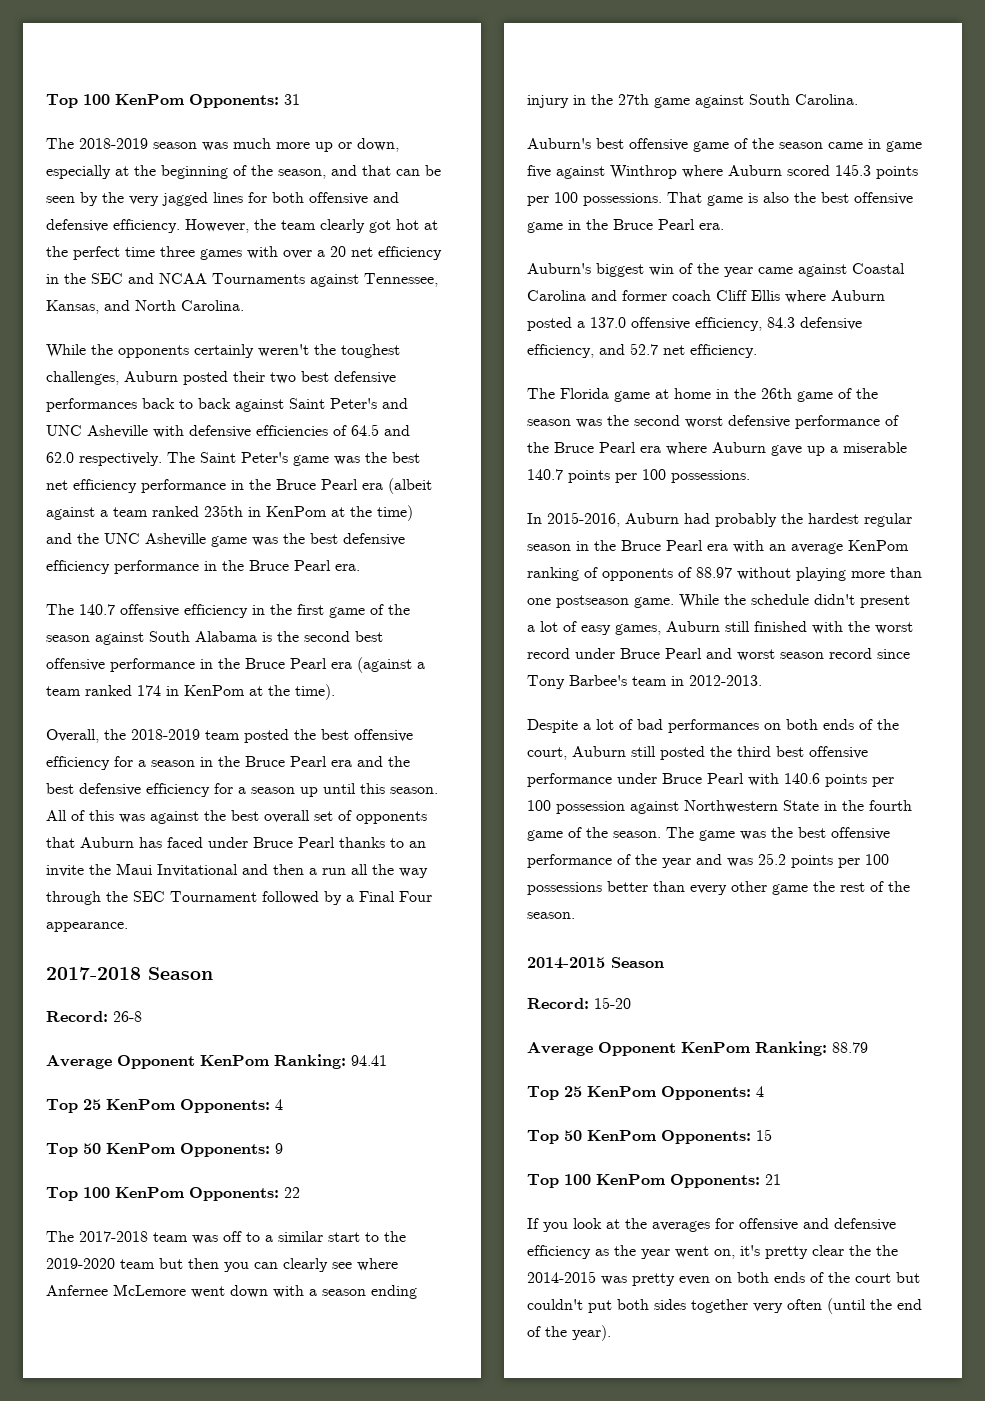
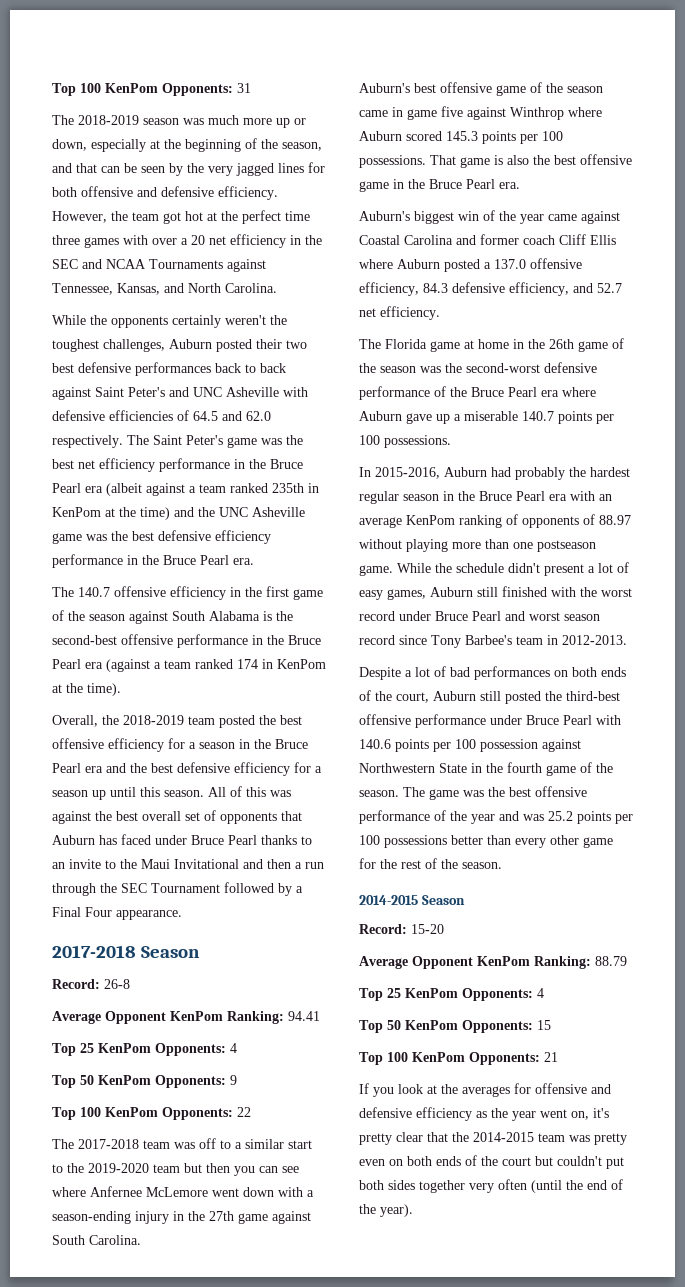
- However, the team clearly got hot at the perfect time three games with over a 20 net efficiency in the SEC and NCAA Tournaments against Tennessee, Kansas, and North Carolina.
+ However, the team got hot at the perfect time three games with over a 20 net efficiency in the SEC and NCAA Tournaments against Tennessee, Kansas, and North Carolina.
- The 140.7 offensive efficiency in the first game of the season against South Alabama is the second best offensive performance in the Bruce Pearl era (against a team ranked 174 in KenPom at the time).
+ The 140.7 offensive efficiency in the first game of the season against South Alabama is the second-best offensive performance in the Bruce Pearl era (against a team ranked 174 in KenPom at the time).
- All of this was against the best overall set of opponents that Auburn has faced under Bruce Pearl thanks to an invite the Maui Invitational and then a run all the way through the SEC Tournament followed by a Final Four appearance.
+ All of this was against the best overall set of opponents that Auburn has faced under Bruce Pearl thanks to an invite to the Maui Invitational and then a run through the SEC Tournament followed by a Final Four appearance.
- The 2017-2018 team was off to a similar start to the 2019-2020 team but then you can clearly see where Anfernee McLemore went down with a season ending injury in the 27th game against South Carolina.
+ The 2017-2018 team was off to a similar start to the 2019-2020 team but then you can see where Anfernee McLemore went down with a season-ending injury in the 27th game against South Carolina.
- The Florida game at home in the 26th game of the season was the second worst defensive performance of the Bruce Pearl era where Auburn gave up a miserable 140.7 points per 100 possessions.
+ The Florida game at home in the 26th game of the season was the second-worst defensive performance of the Bruce Pearl era where Auburn gave up a miserable 140.7 points per 100 possessions.
- Despite a lot of bad performances on both ends of the court, Auburn still posted the third best offensive performance under Bruce Pearl with 140.6 points per 100 possession against Northwestern State in the fourth game of the season.
+ Despite a lot of bad performances on both ends of the court, Auburn still posted the third-best offensive performance under Bruce Pearl with 140.6 points per 100 possession against Northwestern State in the fourth game of the season.
- The game was the best offensive performance of the year and was 25.2 points per 100 possessions better than every other game the rest of the season.
+ The game was the best offensive performance of the year and was 25.2 points per 100 possessions better than every other game for the rest of the season.
- If you look at the averages for offensive and defensive efficiency as the year went on, it's pretty clear the the 2014-2015 was pretty even on both ends of the court but couldn't put both sides together very often (until the end of the year).
+ If you look at the averages for offensive and defensive efficiency as the year went on, it's pretty clear that the 2014-2015 team was pretty even on both ends of the court but couldn't put both sides together very often (until the end of the year).

